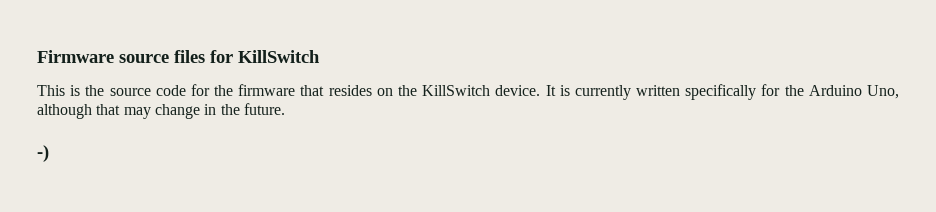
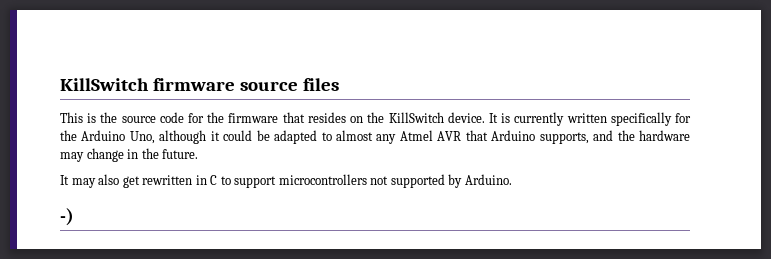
- Firmware source files for KillSwitch
+ KillSwitch firmware source files
- It is currently written specifically for the Arduino Uno, although that may change in the future.
+ It is currently written specifically for the Arduino Uno, although it could be adapted to almost any Atmel AVR that Arduino supports, and the hardware may change in the future.
+ It may also get rewritten in C to support microcontrollers not supported by Arduino.

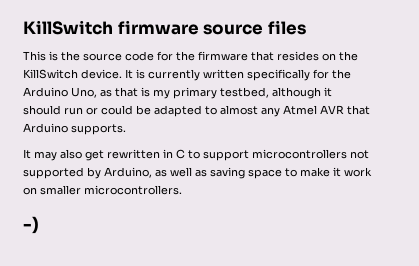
- It is currently written specifically for the Arduino Uno, although it could be adapted to almost any Atmel AVR that Arduino supports, and the hardware may change in the future.
+ It is currently written specifically for the Arduino Uno, as that is my primary testbed, although it should run or could be adapted to almost any Atmel AVR that Arduino supports.
- It may also get rewritten in C to support microcontrollers not supported by Arduino.
+ It may also get rewritten in C to support microcontrollers not supported by Arduino, as well as saving space to make it work on smaller microcontrollers.

